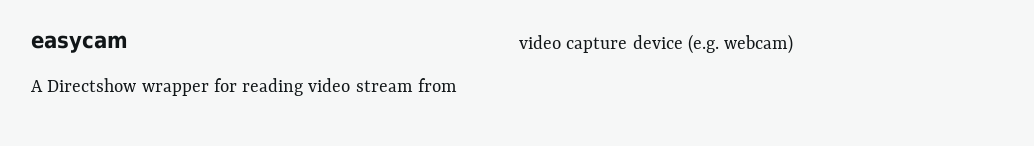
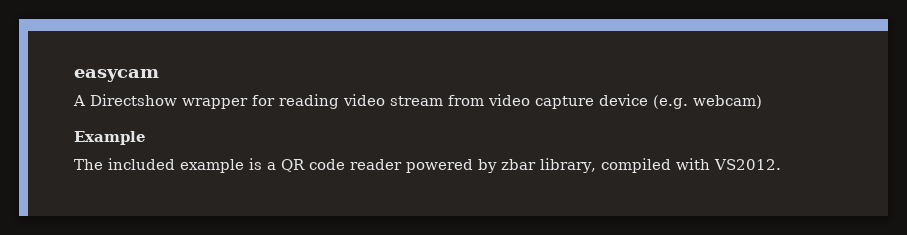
+ Example
+ The included example is a QR code reader powered by zbar library, compiled with VS2012.

